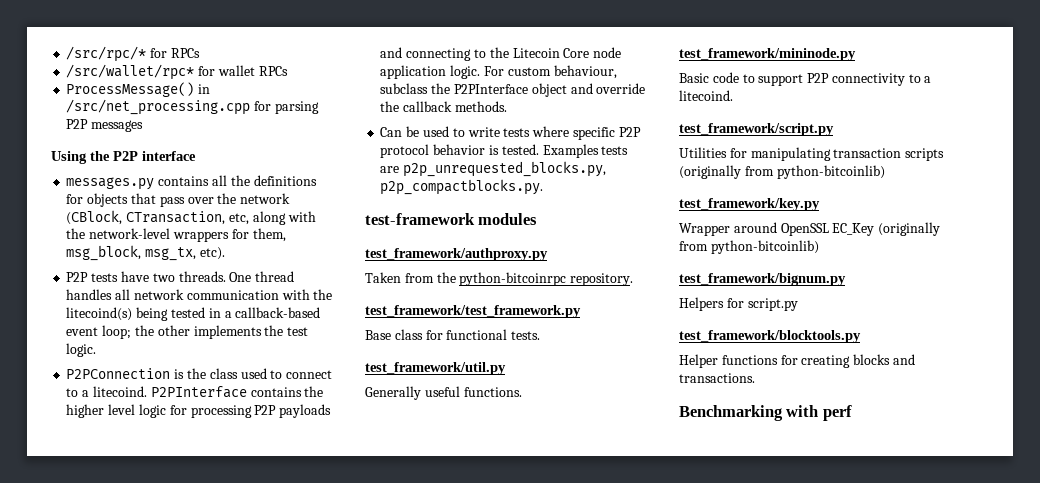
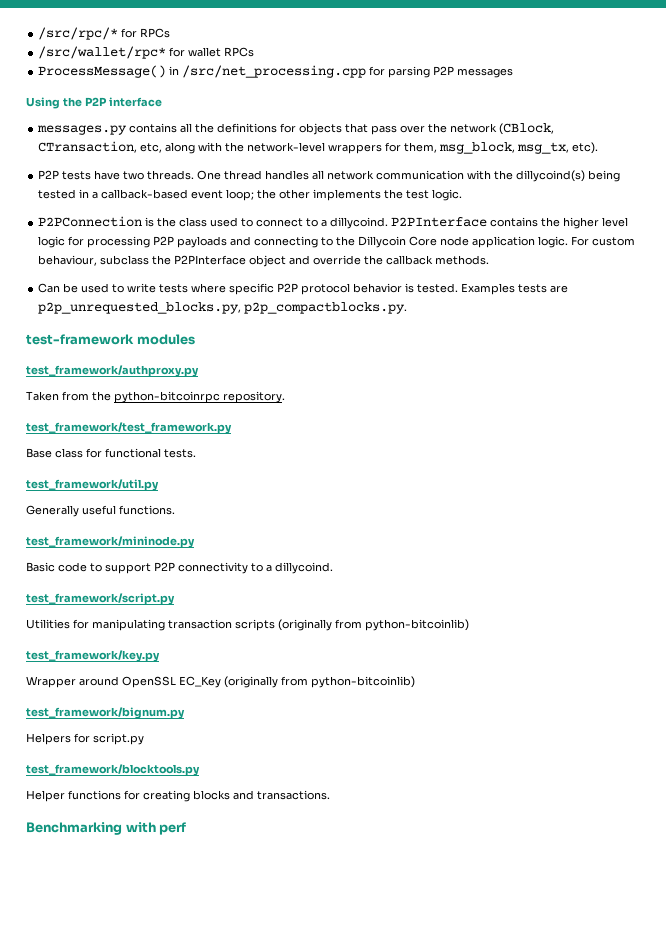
- One thread handles all network communication with the litecoind(s) being tested in a callback-based event loop; the other implements the test logic.
+ One thread handles all network communication with the dillycoind(s) being tested in a callback-based event loop; the other implements the test logic.
- P2PConnection is the class used to connect to a litecoind.
+ P2PConnection is the class used to connect to a dillycoind.
- P2PInterface contains the higher level logic for processing P2P payloads and connecting to the Litecoin Core node application logic.
+ P2PInterface contains the higher level logic for processing P2P payloads and connecting to the Dillycoin Core node application logic.
- Basic code to support P2P connectivity to a litecoind.
+ Basic code to support P2P connectivity to a dillycoind.

